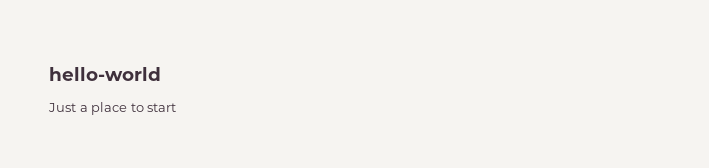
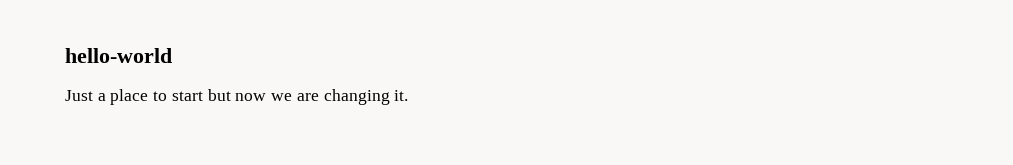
- Just a place to start
+ Just a place to start but now we are changing it.

